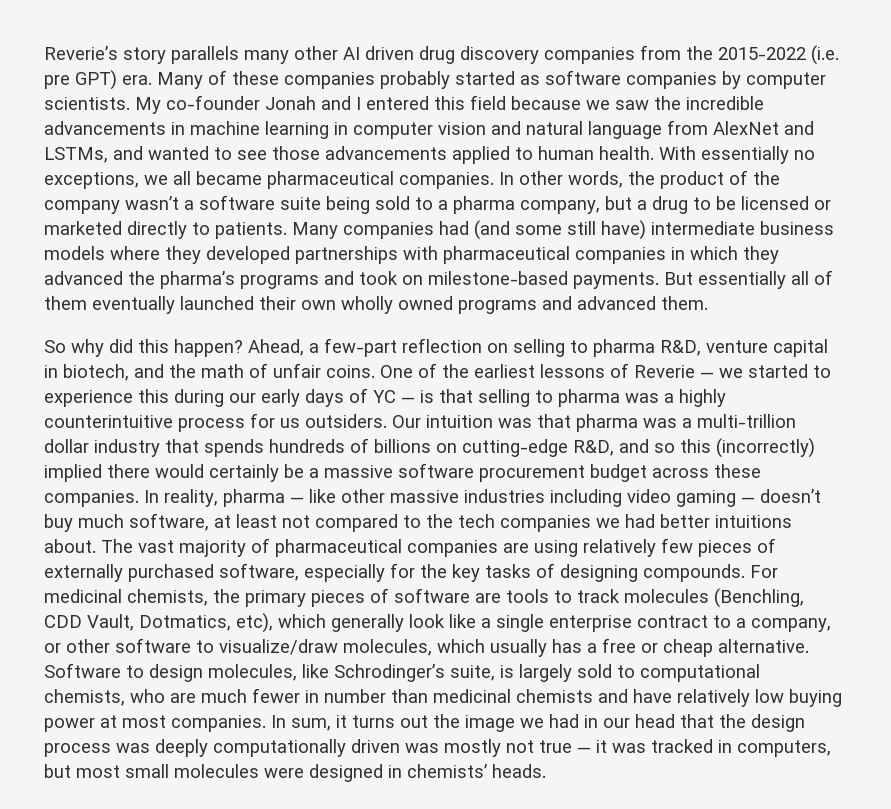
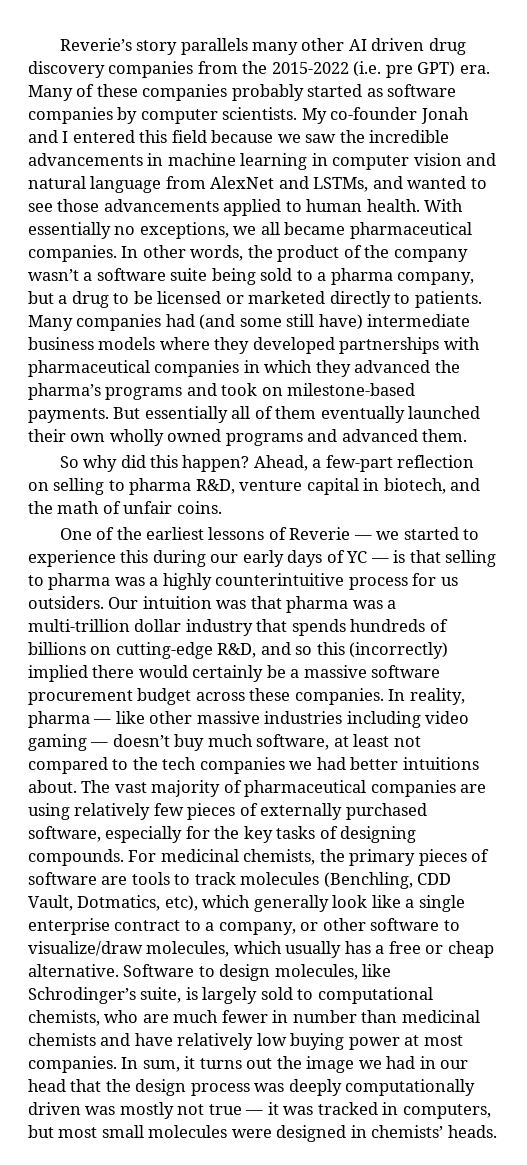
- Ahead, a few-part reflection on selling to pharma R&D, venture capital in biotech, and the math of unfair coins. One of the earliest lessons of Reverie — we started to experience this during our early days of YC — is that selling to pharma was a highly counterintuitive process for us outsiders.
+ Ahead, a few-part reflection on selling to pharma R&D, venture capital in biotech, and the math of unfair coins.
+ One of the earliest lessons of Reverie — we started to experience this during our early days of YC — is that selling to pharma was a highly counterintuitive process for us outsiders.

